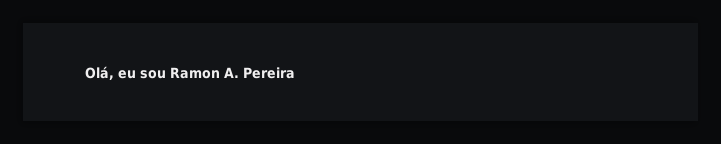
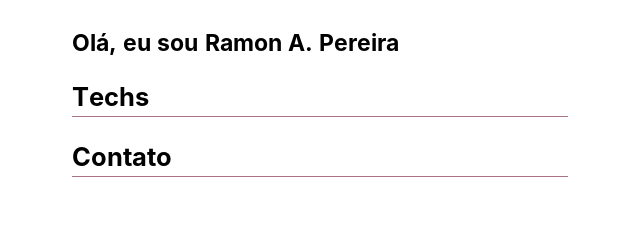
+ Techs
+ Contato

